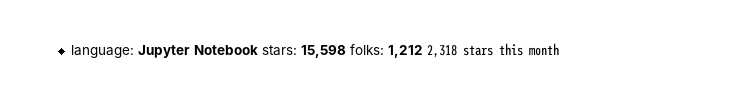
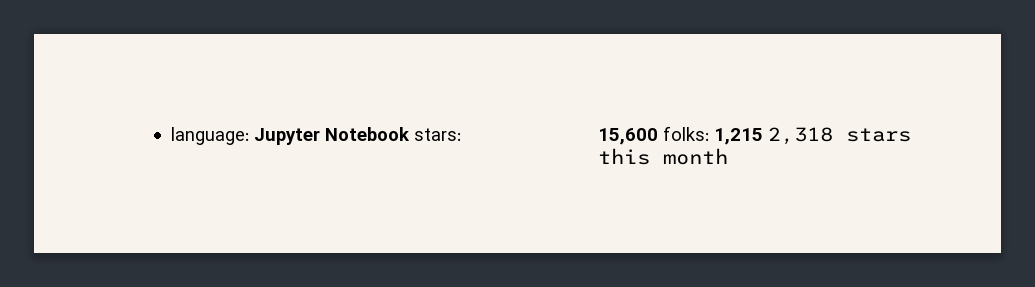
- language: Jupyter Notebook stars: 15,598 folks: 1,212 2,318 stars this month
+ language: Jupyter Notebook stars: 15,600 folks: 1,215 2,318 stars this month

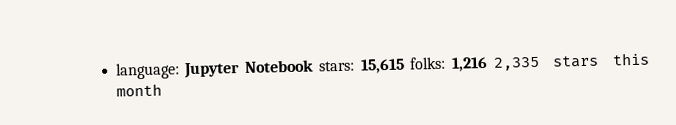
- language: Jupyter Notebook stars: 15,600 folks: 1,215 2,318 stars this month
+ language: Jupyter Notebook stars: 15,615 folks: 1,216 2,335 stars this month

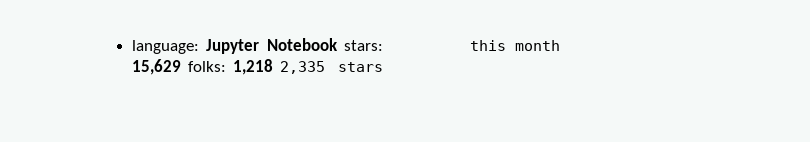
- language: Jupyter Notebook stars: 15,615 folks: 1,216 2,335 stars this month
+ language: Jupyter Notebook stars: 15,629 folks: 1,218 2,335 stars this month

